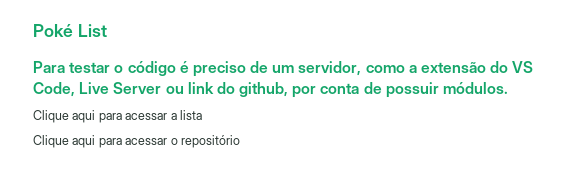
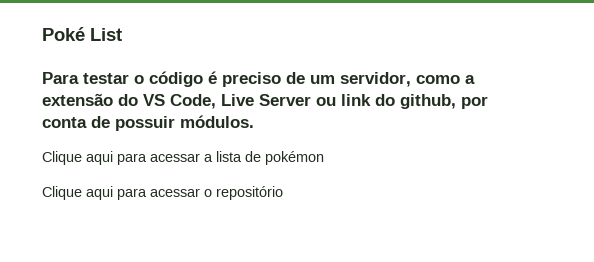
- Clique aqui para acessar a lista
+ Clique aqui para acessar a lista de pokémon

